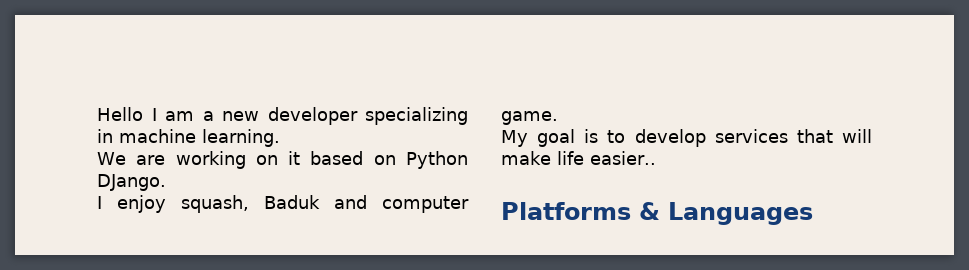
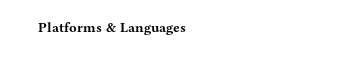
- Hello I am a new developer specializing in machine learning.
- We are working on it based on Python DJango.
- I enjoy squash, Baduk and computer game.
- My goal is to develop services that will make life easier..

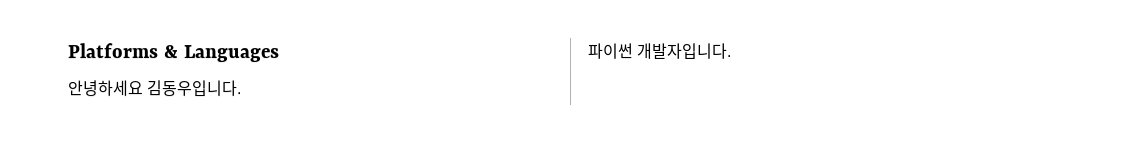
+ 안녕하세요 김동우입니다.
+ 파이썬 개발자입니다.

